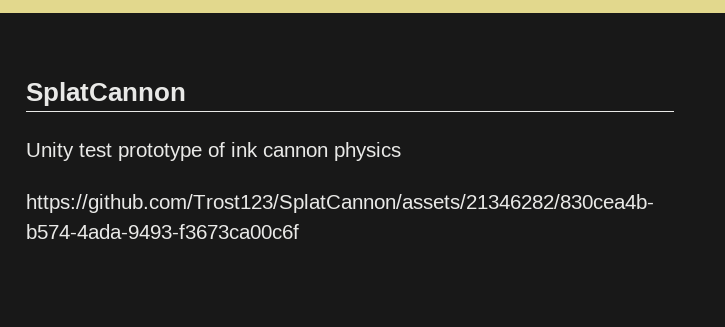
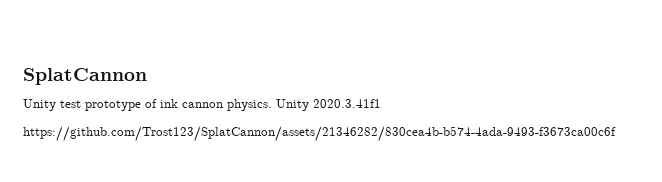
- Unity test prototype of ink cannon physics
+ Unity test prototype of ink cannon physics. Unity 2020.3.41f1

